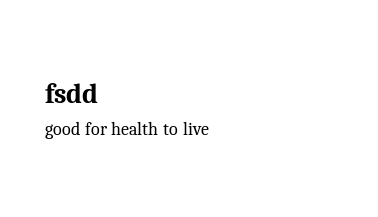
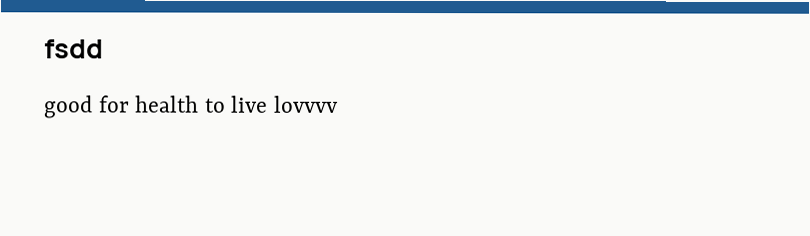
- good for health to live
+ good for health to live lovvvv

